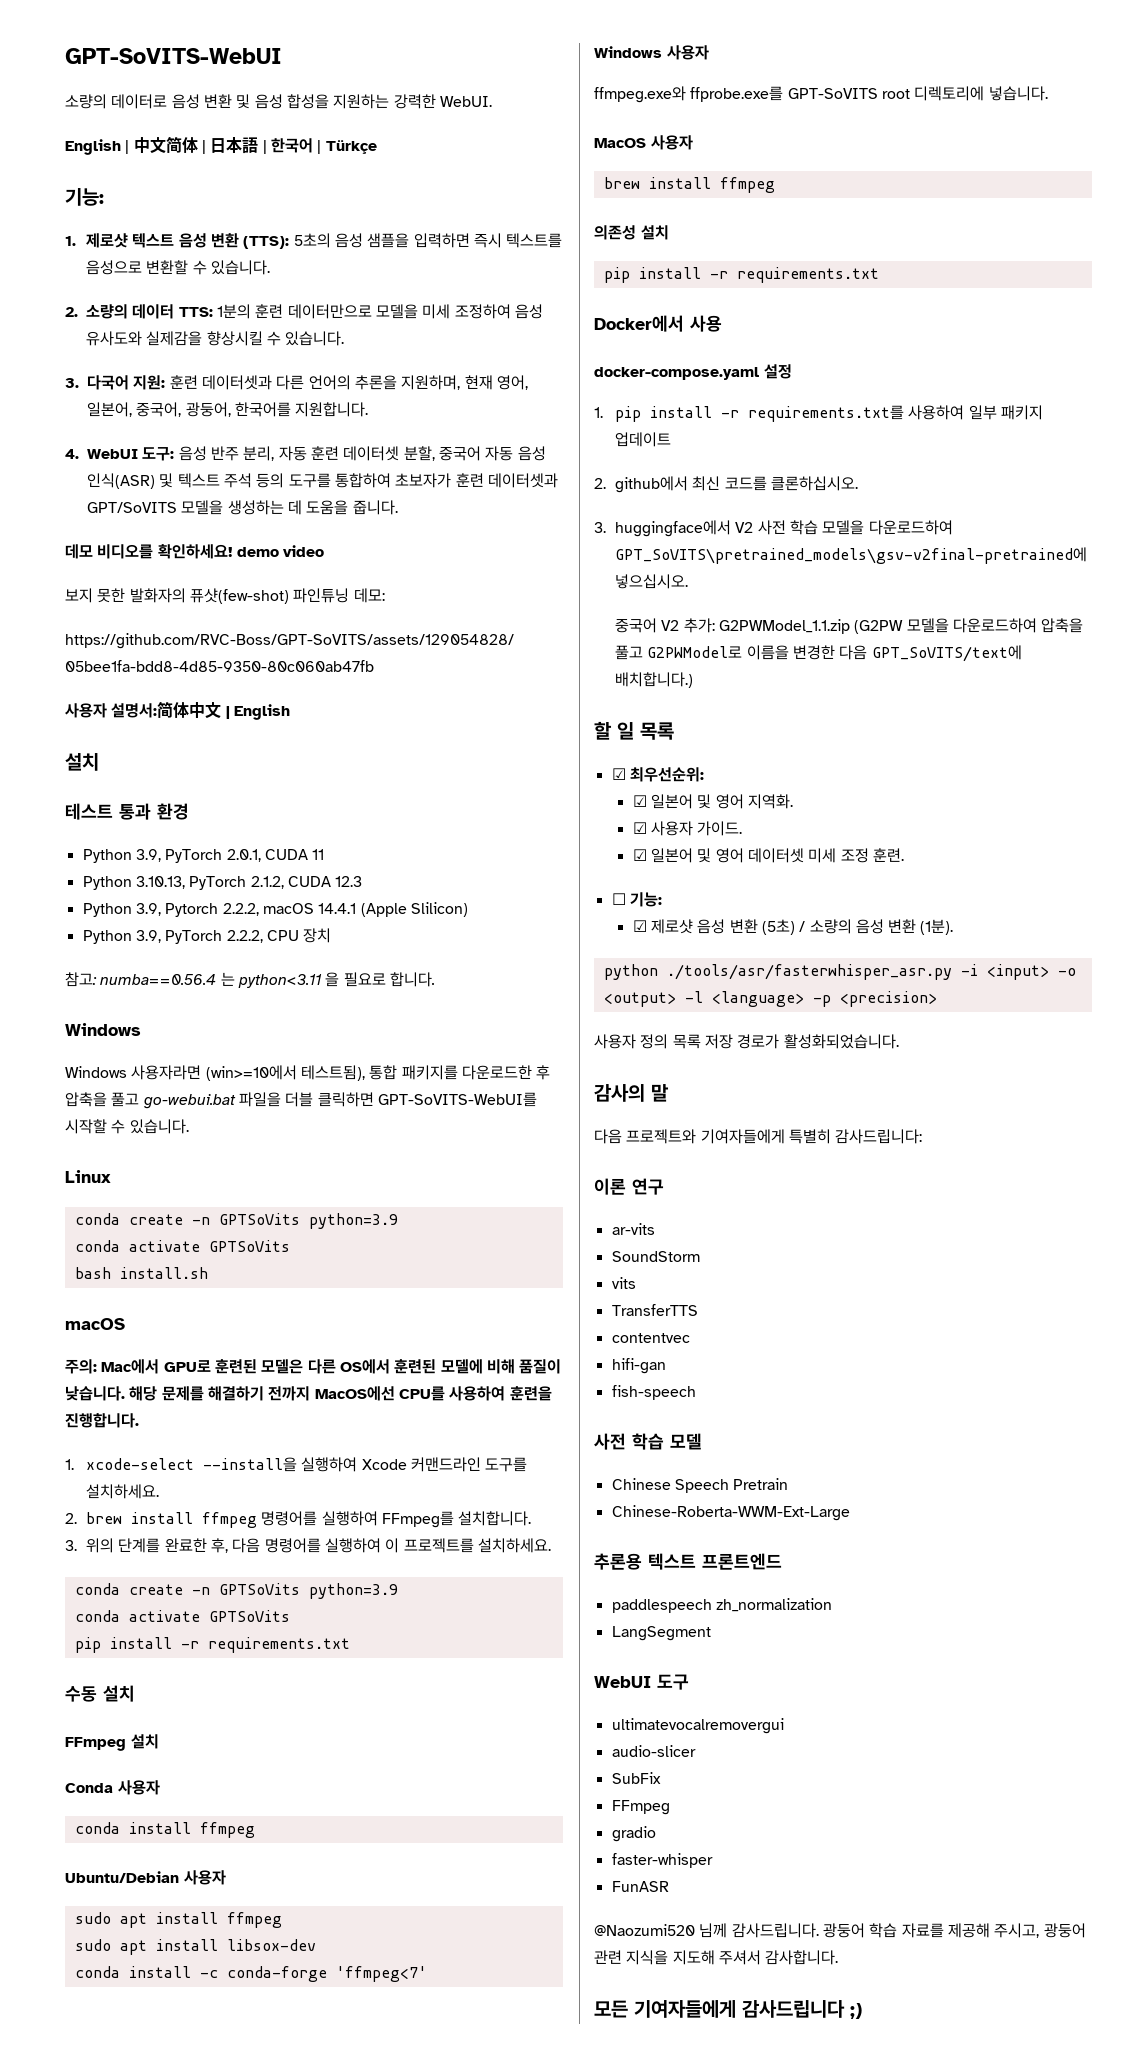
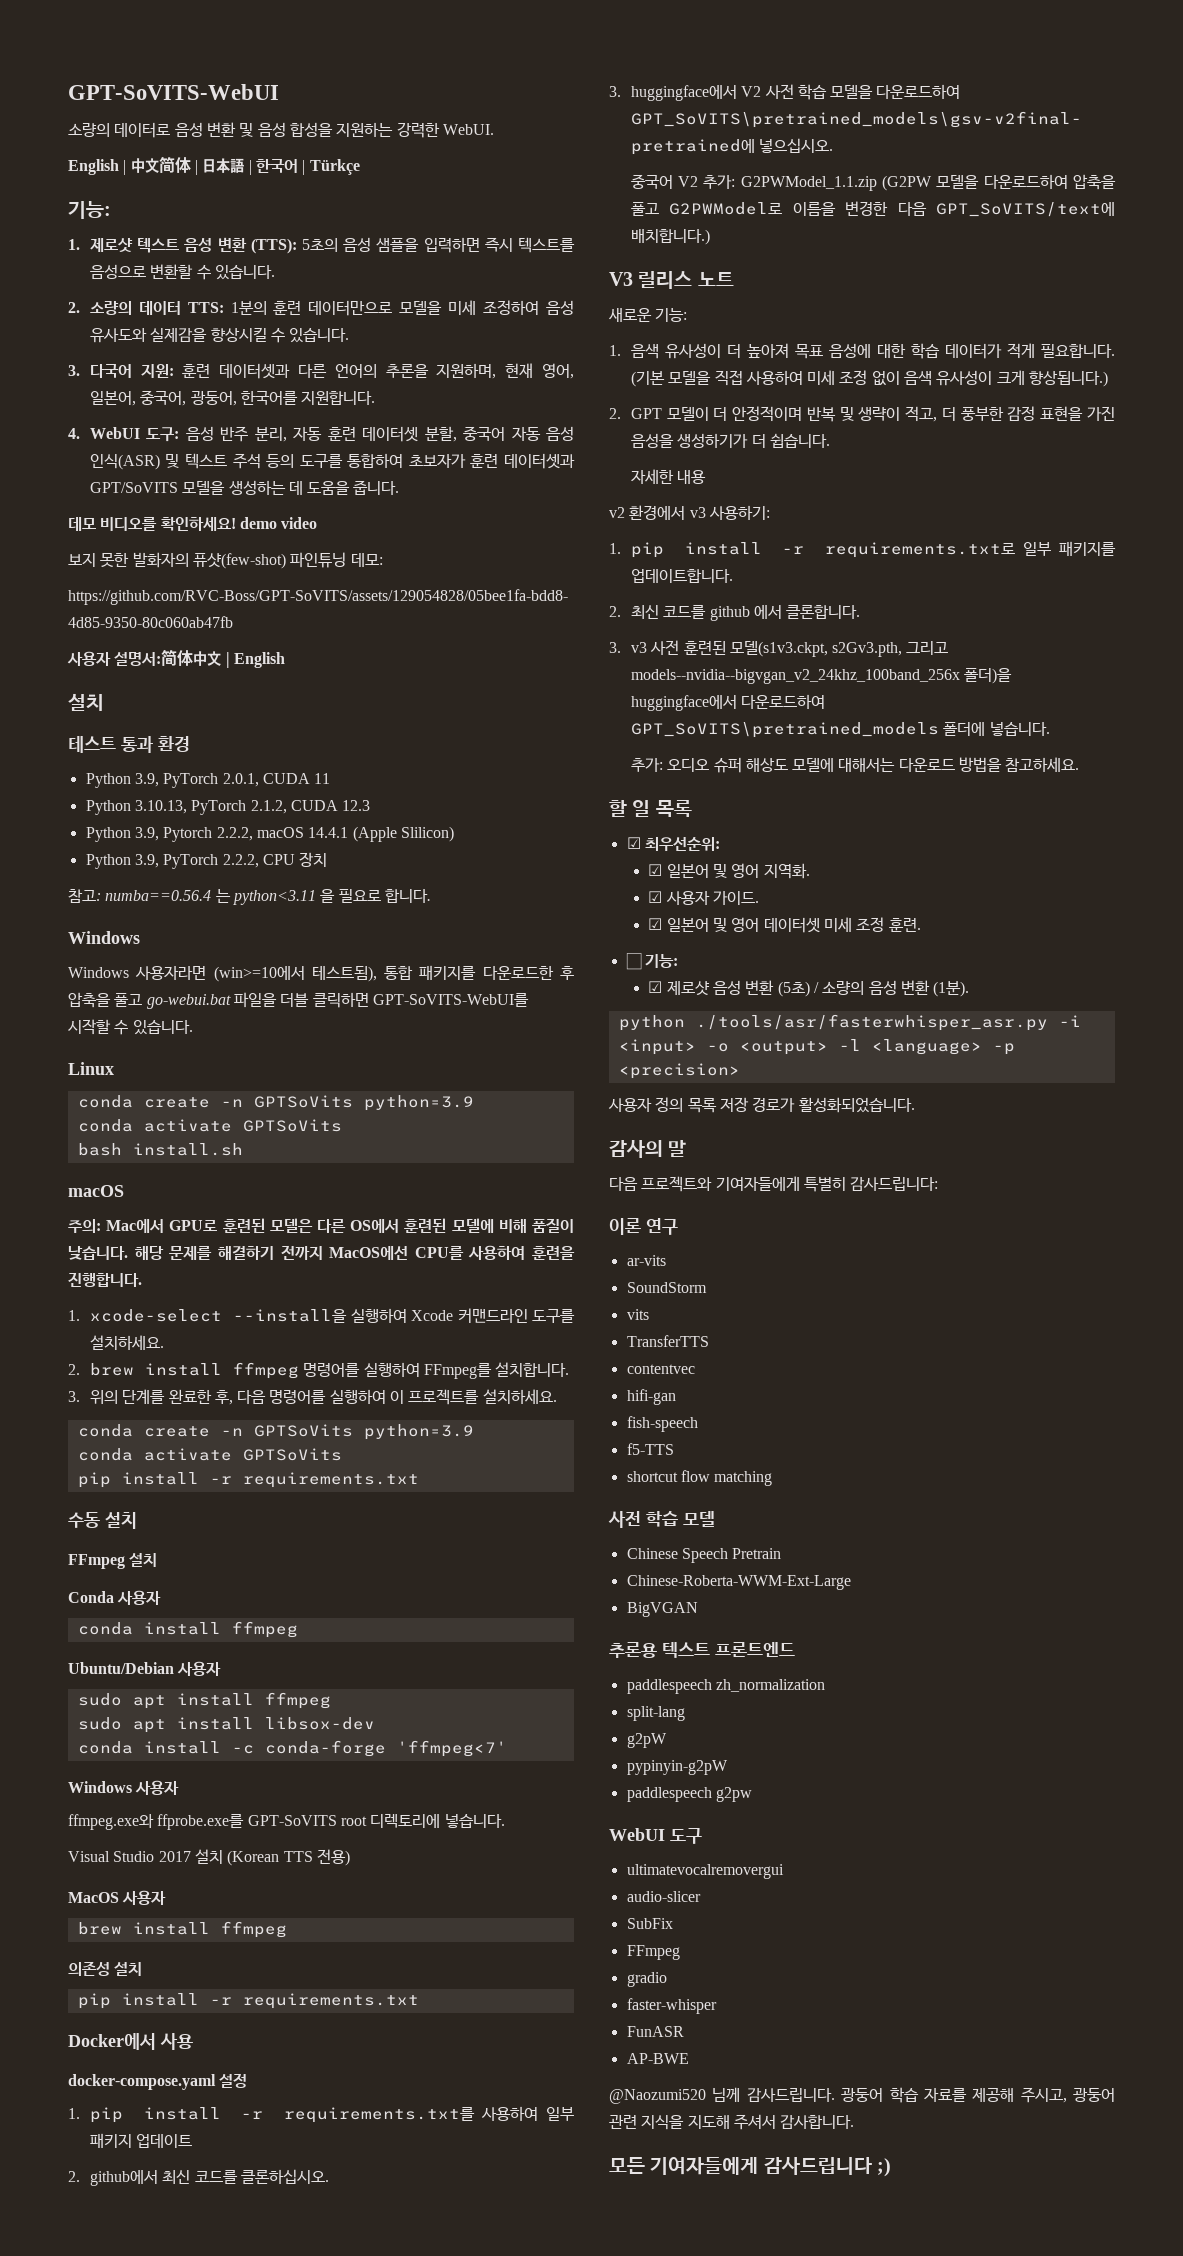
+ Visual Studio 2017 설치 (Korean TTS 전용)
+ V3 릴리스 노트
+ 새로운 기능:
+ 1. 음색 유사성이 더 높아져 목표 음성에 대한 학습 데이터가 적게 필요합니다. (기본 모델을 직접 사용하여 미세 조정 없이 음색 유사성이 크게 향상됩니다.)
+ 2. GPT 모델이 더 안정적이며 반복 및 생략이 적고, 더 풍부한 감정 표현을 가진 음성을 생성하기가 더 쉽습니다.
+ 자세한 내용
+ v2 환경에서 v3 사용하기:
+ 1. pip install -r requirements.txt로 일부 패키지를 업데이트합니다.
+ 2. 최신 코드를 github 에서 클론합니다.
+ 3. v3 사전 훈련된 모델(s1v3.ckpt, s2Gv3.pth, 그리고 models--nvidia--bigvgan_v2_24khz_100band_256x 폴더)을 huggingface에서 다운로드하여 GPT_SoVITS\pretrained_models 폴더에 넣습니다.
+ 추가: 오디오 슈퍼 해상도 모델에 대해서는 다운로드 방법을 참고하세요.
+ f5-TTS
+ shortcut flow matching
+ BigVGAN
- LangSegment
+ split-lang
+ g2pW
+ pypinyin-g2pW
+ paddlespeech g2pw
+ AP-BWE

